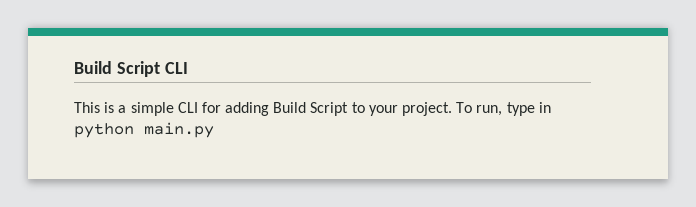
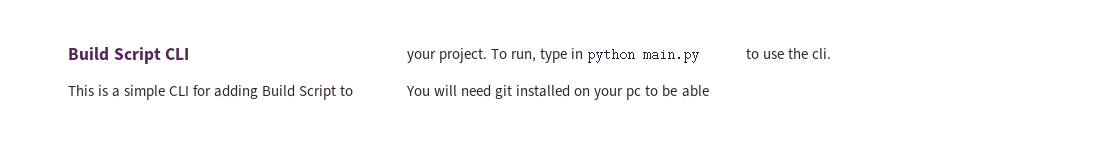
+ You will need git installed on your pc to be able to use the cli.

